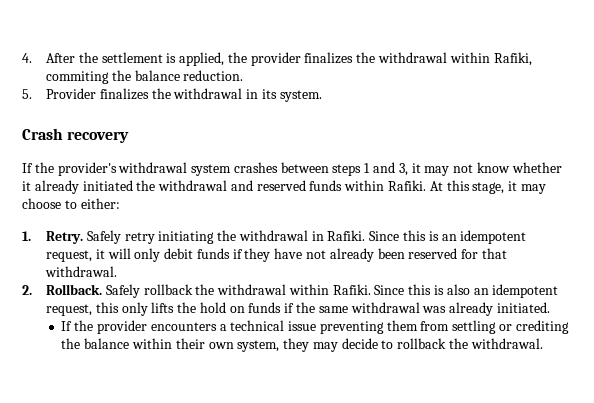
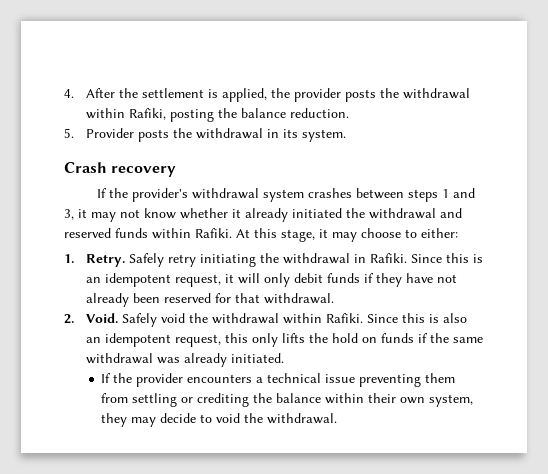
- 4. After the settlement is applied, the provider finalizes the withdrawal within Rafiki, commiting the balance reduction.
+ 4. After the settlement is applied, the provider posts the withdrawal within Rafiki, posting the balance reduction.
- 5. Provider finalizes the withdrawal in its system.
+ 5. Provider posts the withdrawal in its system.
- 2. Rollback. Safely rollback the withdrawal within Rafiki.
+ 2. Void. Safely void the withdrawal within Rafiki.
- If the provider encounters a technical issue preventing them from settling or crediting the balance within their own system, they may decide to rollback the withdrawal.
+ If the provider encounters a technical issue preventing them from settling or crediting the balance within their own system, they may decide to void the withdrawal.

